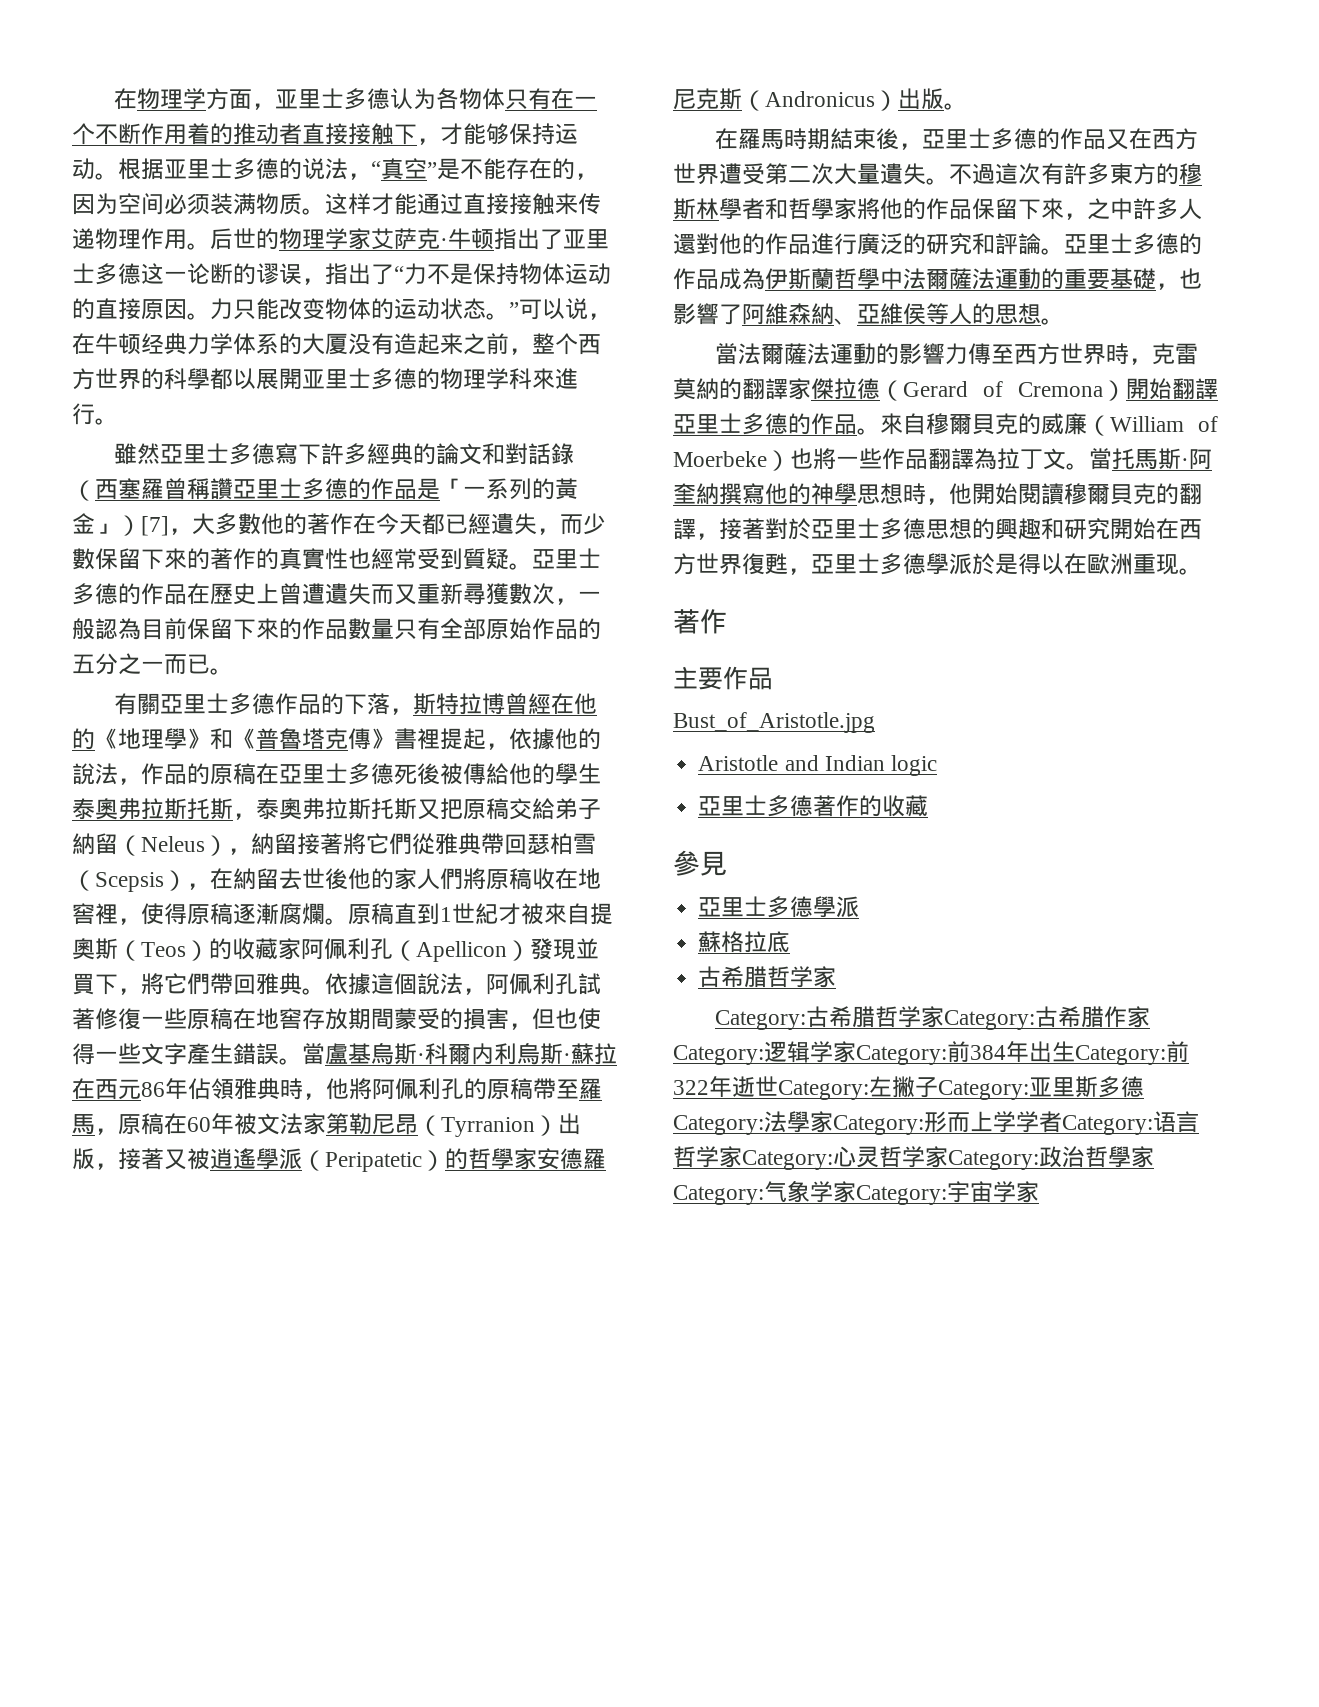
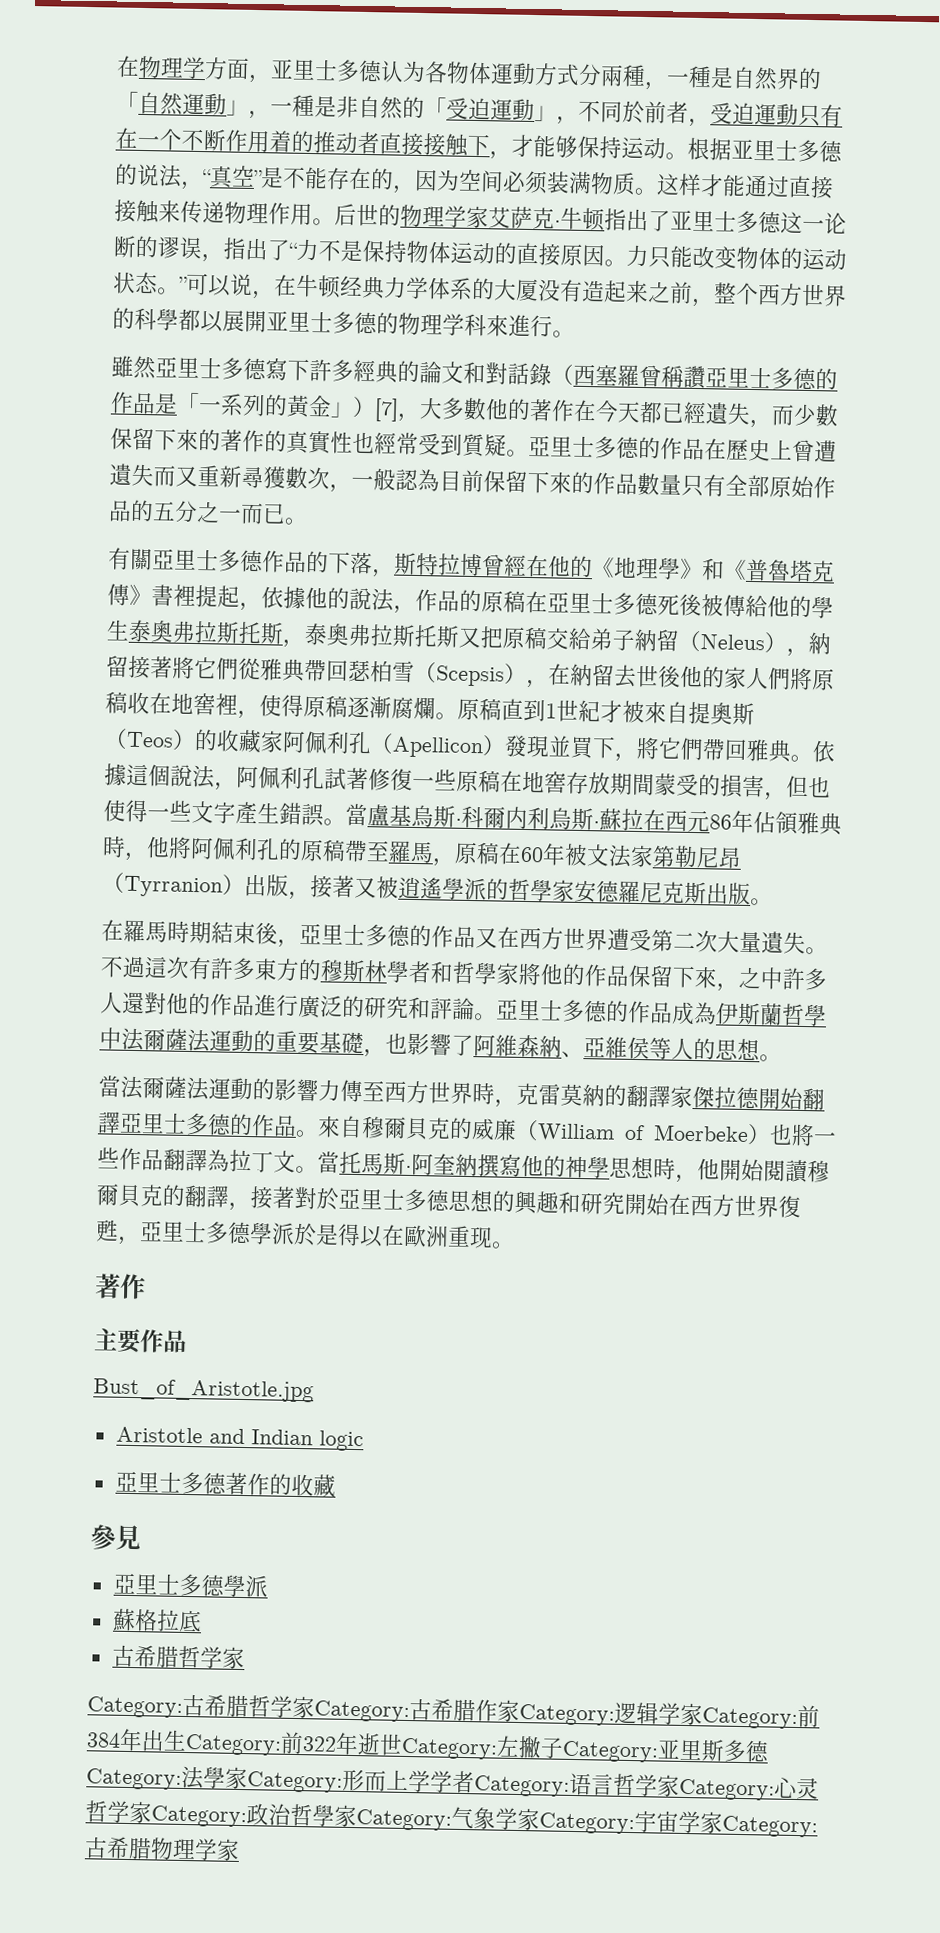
- 在物理学方面，亚里士多德认为各物体只有在一个不断作用着的推动者直接接触下，才能够保持运动。
+ 在物理学方面，亚里士多德认为各物体運動方式分兩種，一種是自然界的「自然運動」，一種是非自然的「受迫運動」，不同於前者，受迫運動只有在一个不断作用着的推动者直接接触下，才能够保持运动。
- 當盧基烏斯·科爾内利烏斯·蘇拉在西元86年佔領雅典時，他將阿佩利孔的原稿帶至羅馬，原稿在60年被文法家第勒尼昂（Tyrranion）出版，接著又被逍遙學派（Peripatetic）的哲學家安德羅尼克斯（Andronicus）出版。
+ 當盧基烏斯·科爾内利烏斯·蘇拉在西元86年佔領雅典時，他將阿佩利孔的原稿帶至羅馬，原稿在60年被文法家第勒尼昂（Tyrranion）出版，接著又被逍遙學派的哲學家安德羅尼克斯出版。
- 當法爾薩法運動的影響力傳至西方世界時，克雷莫納的翻譯家傑拉德（Gerard of Cremona）開始翻譯亞里士多德的作品。
+ 當法爾薩法運動的影響力傳至西方世界時，克雷莫納的翻譯家傑拉德開始翻譯亞里士多德的作品。
- Category:古希腊哲学家Category:古希腊作家Category:逻辑学家Category:前384年出生Category:前322年逝世Category:左撇子Category:亚里斯多德Category:法學家Category:形而上学学者Category:语言哲学家Category:心灵哲学家Category:政治哲學家Category:气象学家Category:宇宙学家
+ Category:古希腊哲学家Category:古希腊作家Category:逻辑学家Category:前384年出生Category:前322年逝世Category:左撇子Category:亚里斯多德Category:法學家Category:形而上学学者Category:语言哲学家Category:心灵哲学家Category:政治哲學家Category:气象学家Category:宇宙学家Category:古希腊物理学家

